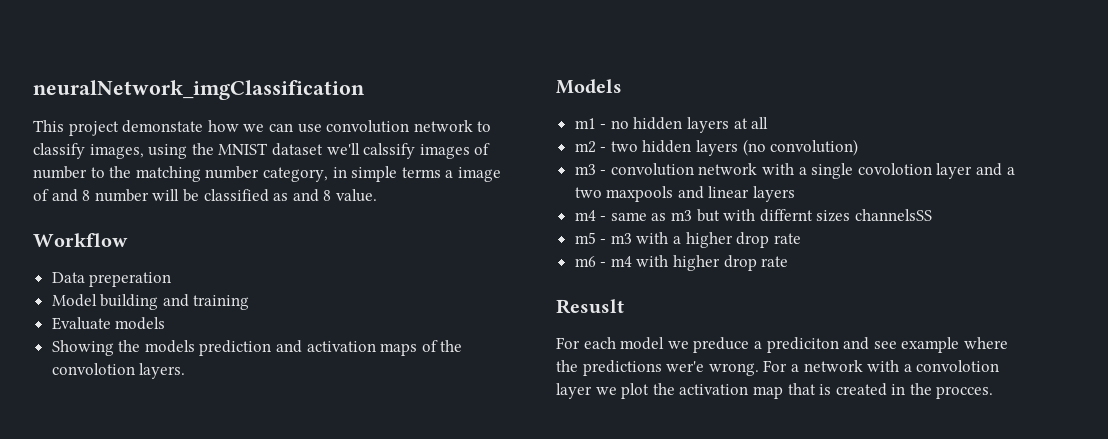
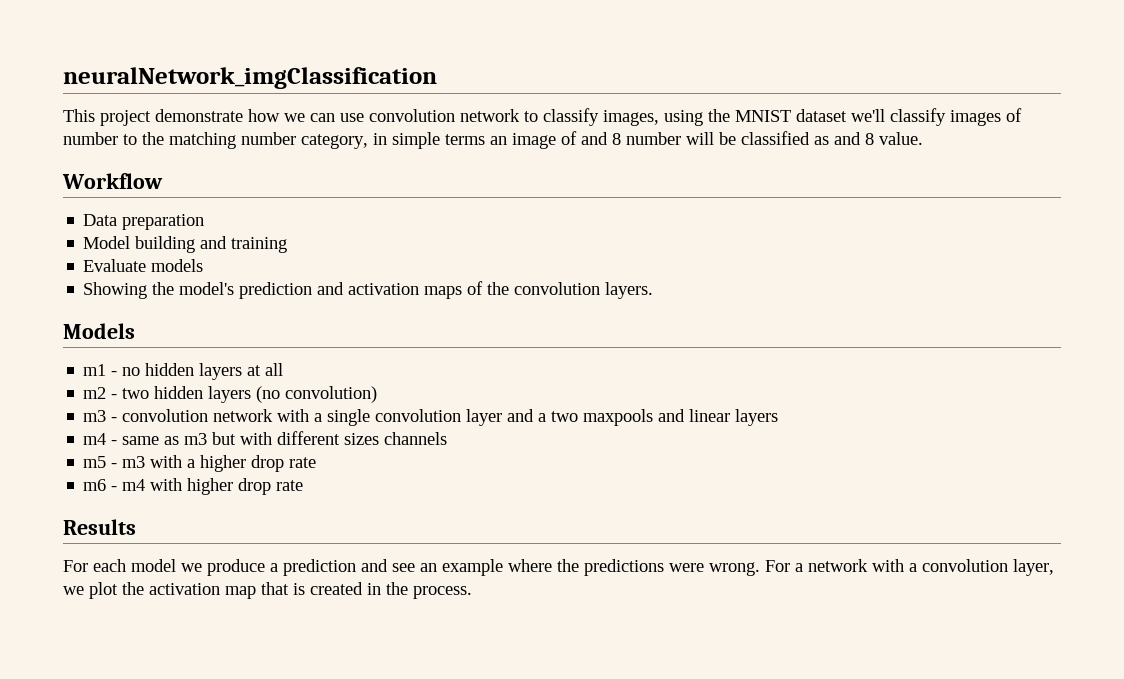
- This project demonstate how we can use convolution network to classify images, using the MNIST dataset we'll calssify images of number to the matching number category, in simple terms a image of and 8 number will be classified as and 8 value.
+ This project demonstrate how we can use convolution network to classify images, using the MNIST dataset we'll classify images of number to the matching number category, in simple terms an image of and 8 number will be classified as and 8 value.
- Data preperation
+ Data preparation
- Showing the models prediction and activation maps of the convolotion layers.
+ Showing the model's prediction and activation maps of the convolution layers.
- m3 - convolution network with a single covolotion layer and a two maxpools and linear layers
+ m3 - convolution network with a single convolution layer and a two maxpools and linear layers
- m4 - same as m3 but with differnt sizes channelsSS
+ m4 - same as m3 but with different sizes channels
- Resuslt
+ Results
- For each model we preduce a prediciton and see example where the predictions wer'e wrong.
+ For each model we produce a prediction and see an example where the predictions were wrong.
- For a network with a convolotion layer we plot the activation map that is created in the procces.
+ For a network with a convolution layer, we plot the activation map that is created in the process.

